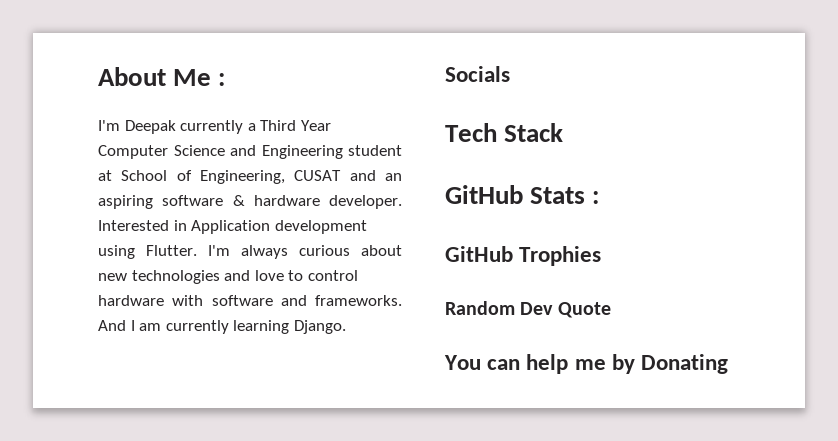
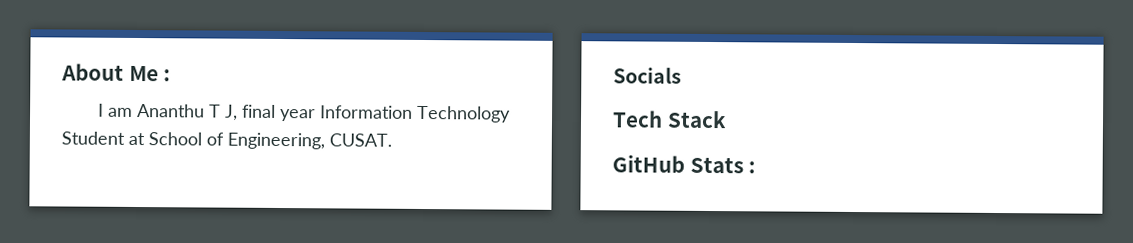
- I'm Deepak currently a Third Year Computer Science and Engineering student at School of Engineering, CUSAT and an aspiring software & hardware developer. Interested in Application development using Flutter. I'm always curious about new technologies and love to control hardware with software and frameworks. And I am currently learning Django.
+ I am Ananthu T J, final year Information Technology Student at School of Engineering, CUSAT.
- GitHub Trophies
- Random Dev Quote
- You can help me by Donating

